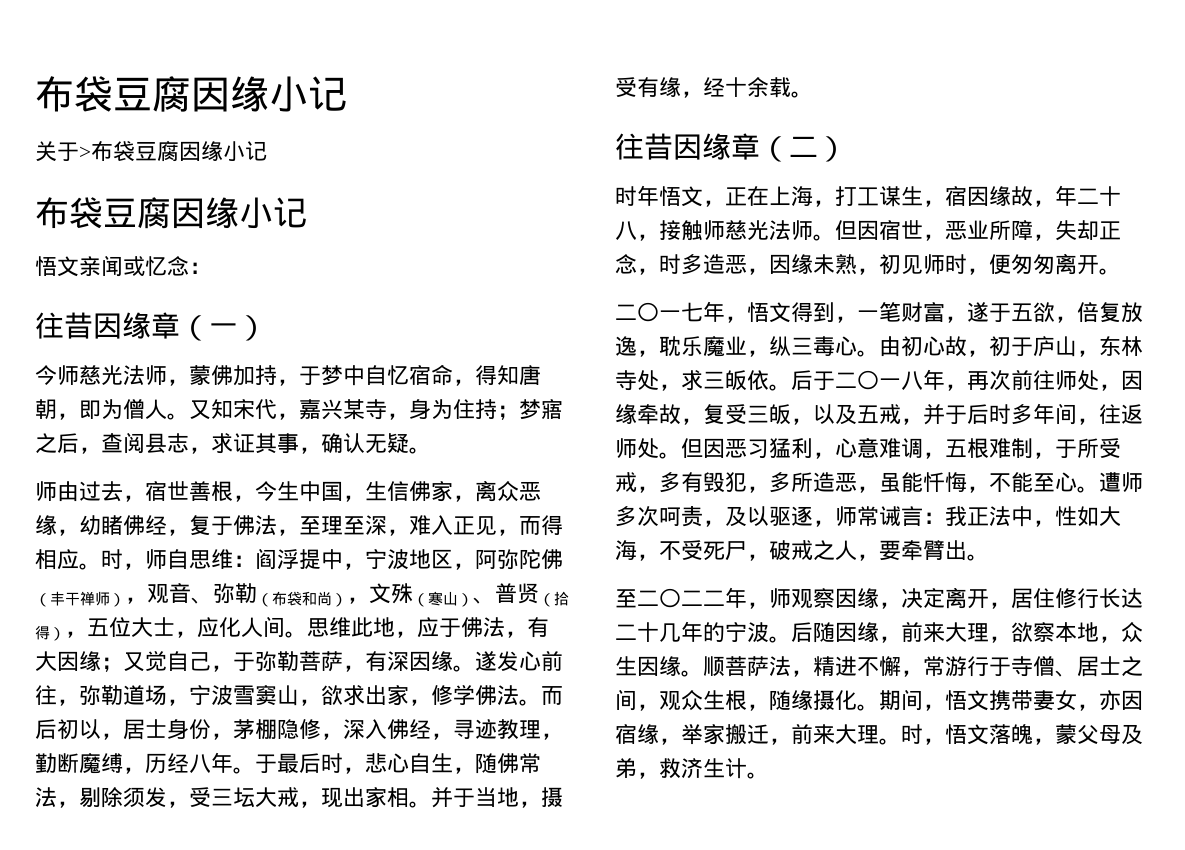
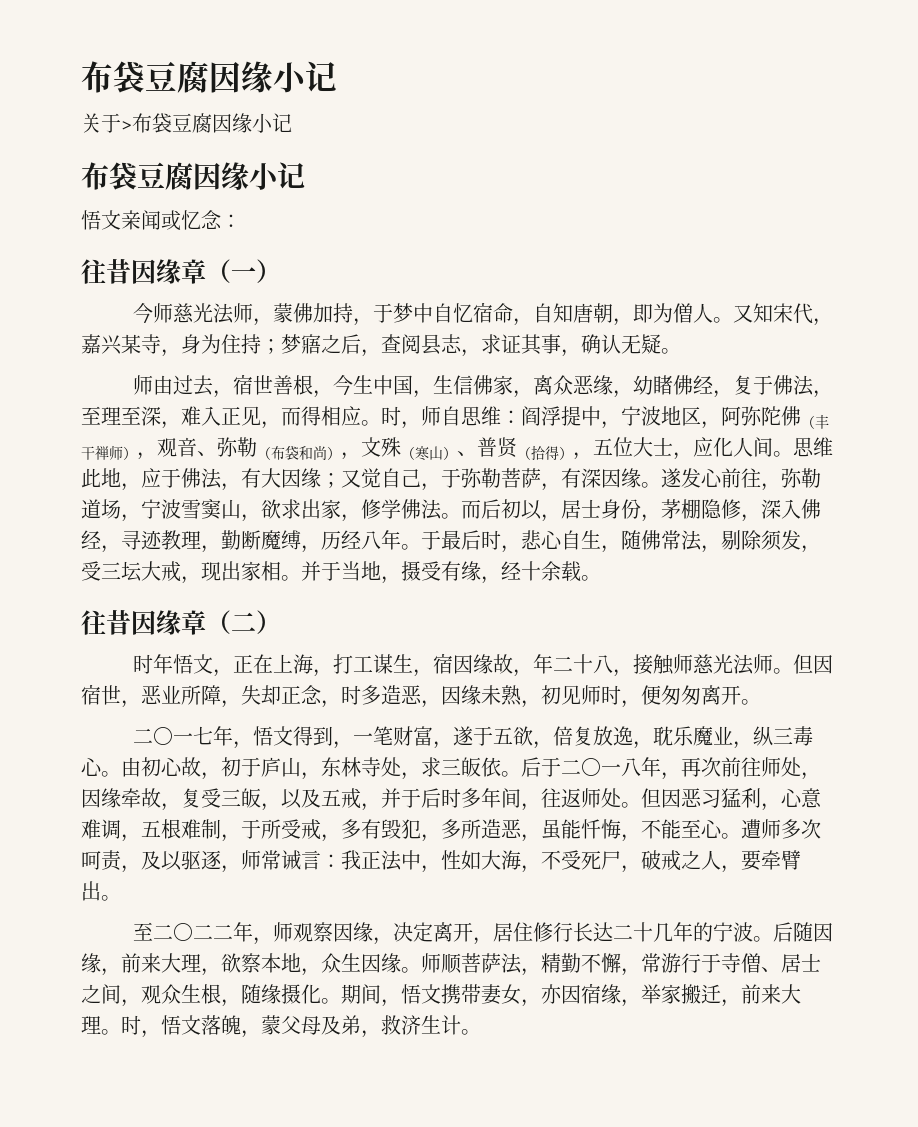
- 今师慈光法师，蒙佛加持，于梦中自忆宿命，得知唐朝，即为僧人。
+ 今师慈光法师，蒙佛加持，于梦中自忆宿命，自知唐朝，即为僧人。
- 顺菩萨法，精进不懈，常游行于寺僧、居士之间，观众生根，随缘摄化。
+ 师顺菩萨法，精勤不懈，常游行于寺僧、居士之间，观众生根，随缘摄化。

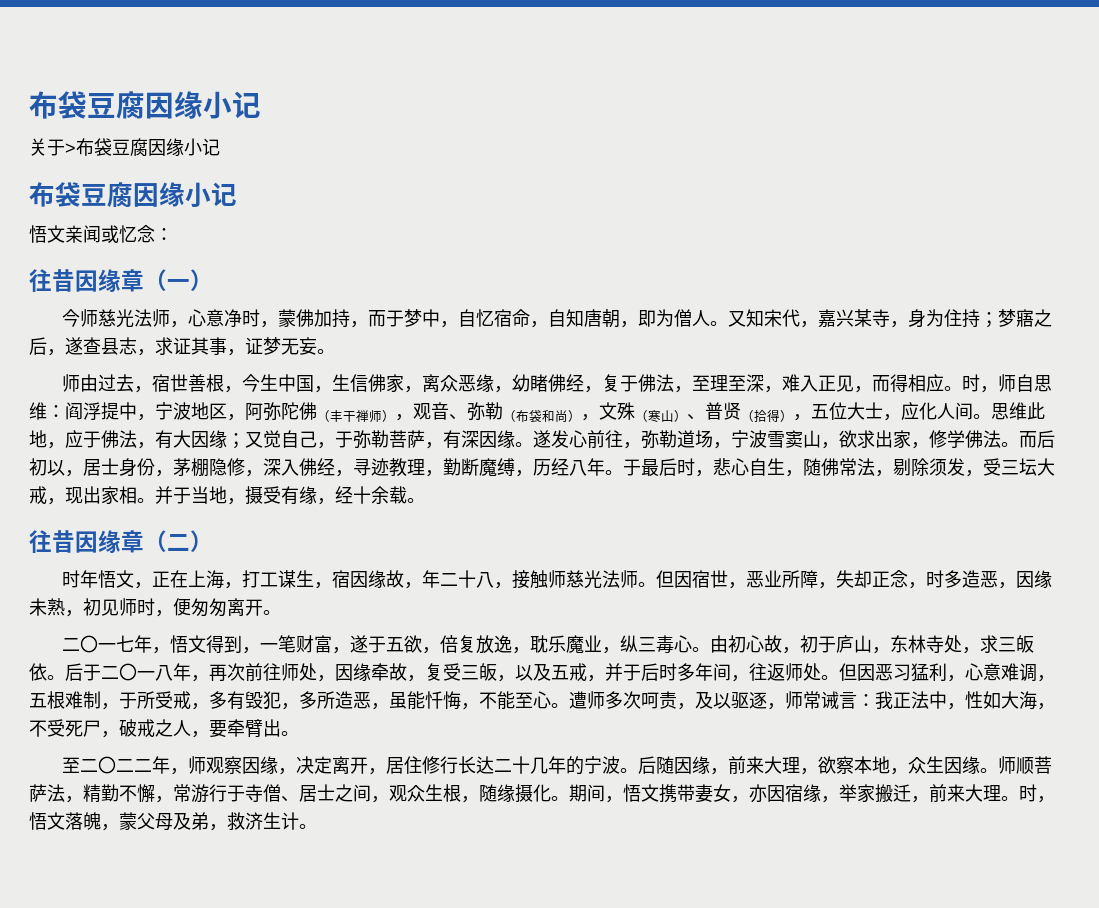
- 今师慈光法师，蒙佛加持，于梦中自忆宿命，自知唐朝，即为僧人。
+ 今师慈光法师，心意净时，蒙佛加持，而于梦中，自忆宿命，自知唐朝，即为僧人。
- 又知宋代，嘉兴某寺，身为住持；梦寤之后，查阅县志，求证其事，确认无疑。
+ 又知宋代，嘉兴某寺，身为住持；梦寤之后，遂查县志，求证其事，证梦无妄。

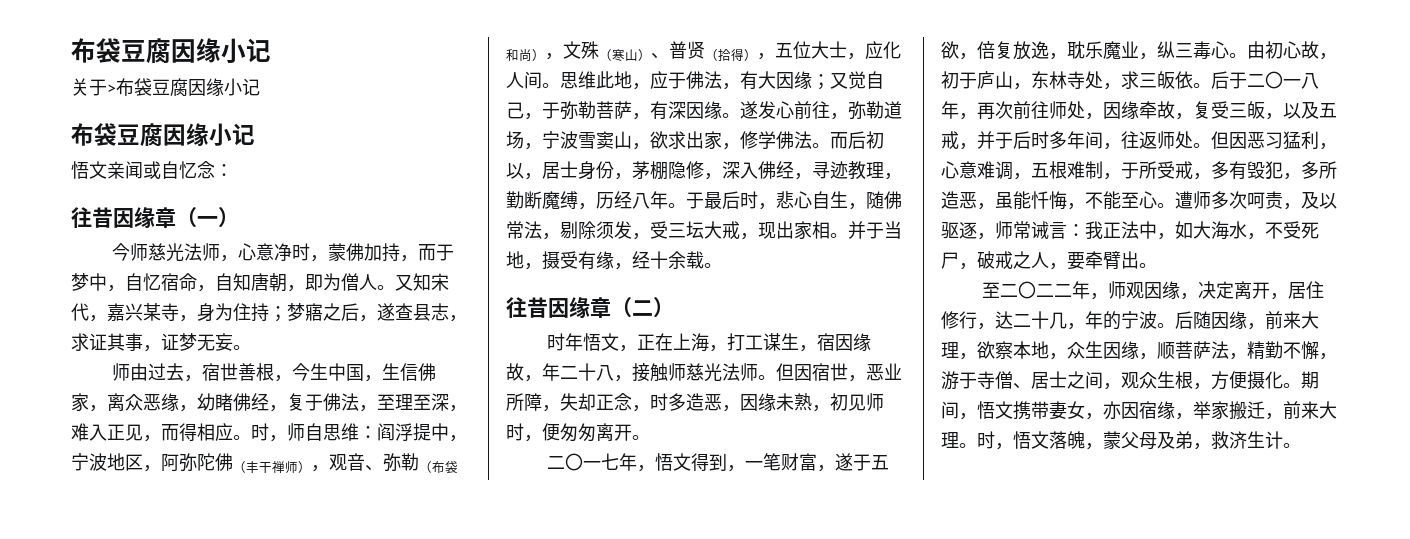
- 悟文亲闻或忆念：
+ 悟文亲闻或自忆念：
- 遭师多次呵责，及以驱逐，师常诫言：我正法中，性如大海，不受死尸，破戒之人，要牵臂出。
+ 遭师多次呵责，及以驱逐，师常诫言：我正法中，如大海水，不受死尸，破戒之人，要牵臂出。
- 至二〇二二年，师观察因缘，决定离开，居住修行长达二十几年的宁波。
+ 至二〇二二年，师观因缘，决定离开，居住修行，达二十几，年的宁波。
- 后随因缘，前来大理，欲察本地，众生因缘。师顺菩萨法，精勤不懈，常游行于寺僧、居士之间，观众生根，随缘摄化。
+ 后随因缘，前来大理，欲察本地，众生因缘，顺菩萨法，精勤不懈，游于寺僧、居士之间，观众生根，方便摄化。

